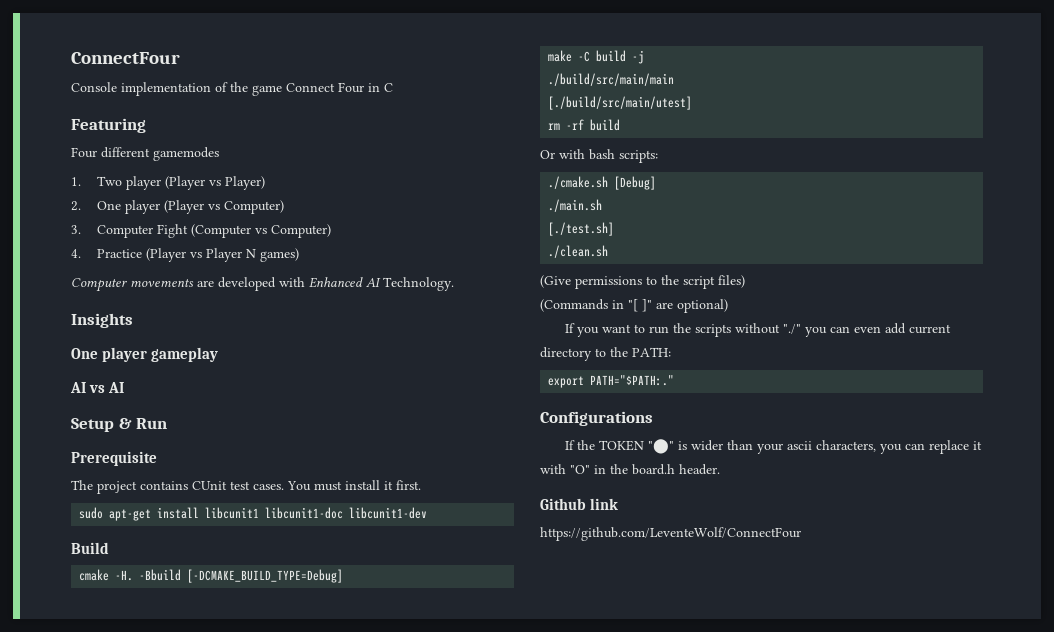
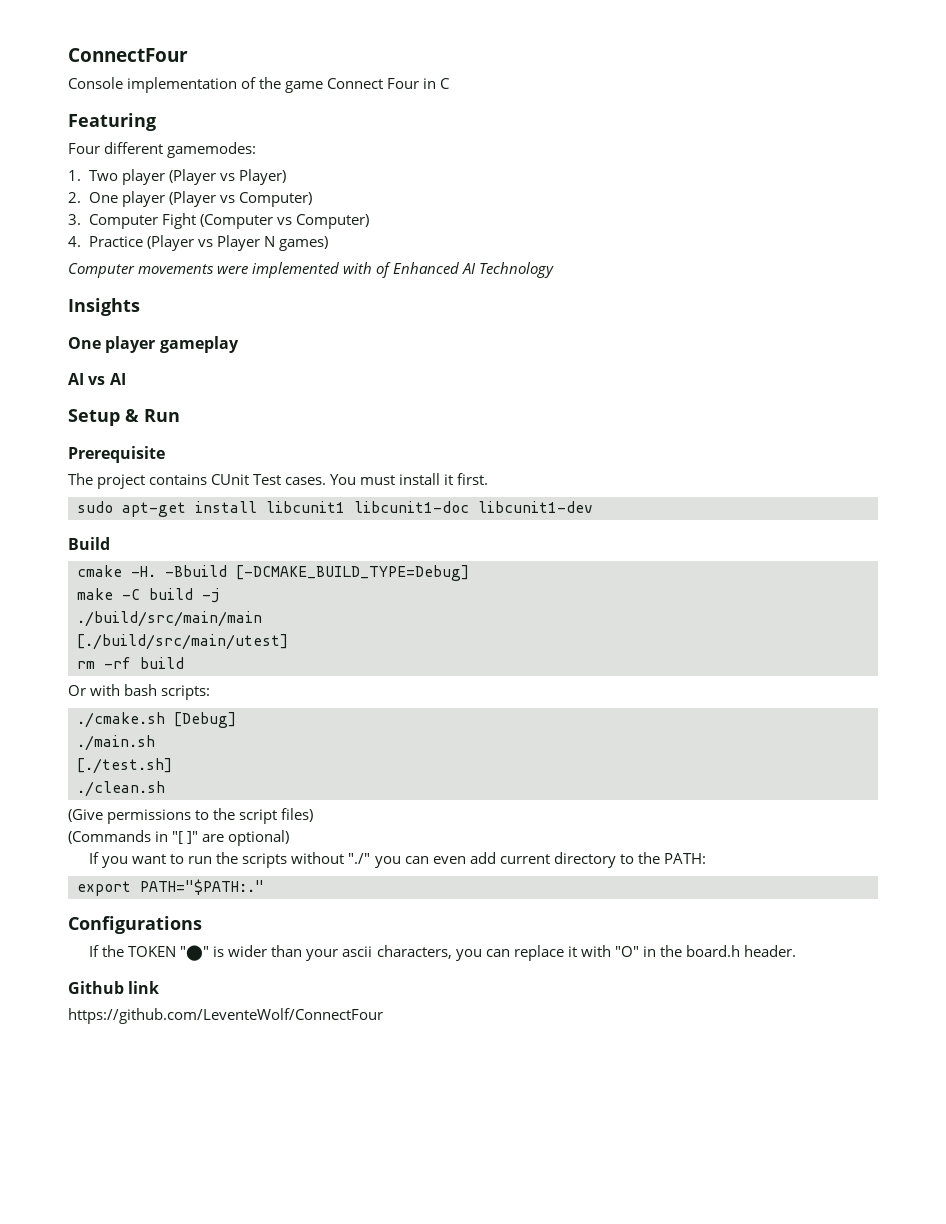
- Four different gamemodes
+ Four different gamemodes:
- Computer movements are developed with Enhanced AI Technology.
+ Computer movements were implemented with of Enhanced AI Technology
- The project contains CUnit test cases.
+ The project contains CUnit Test cases.

